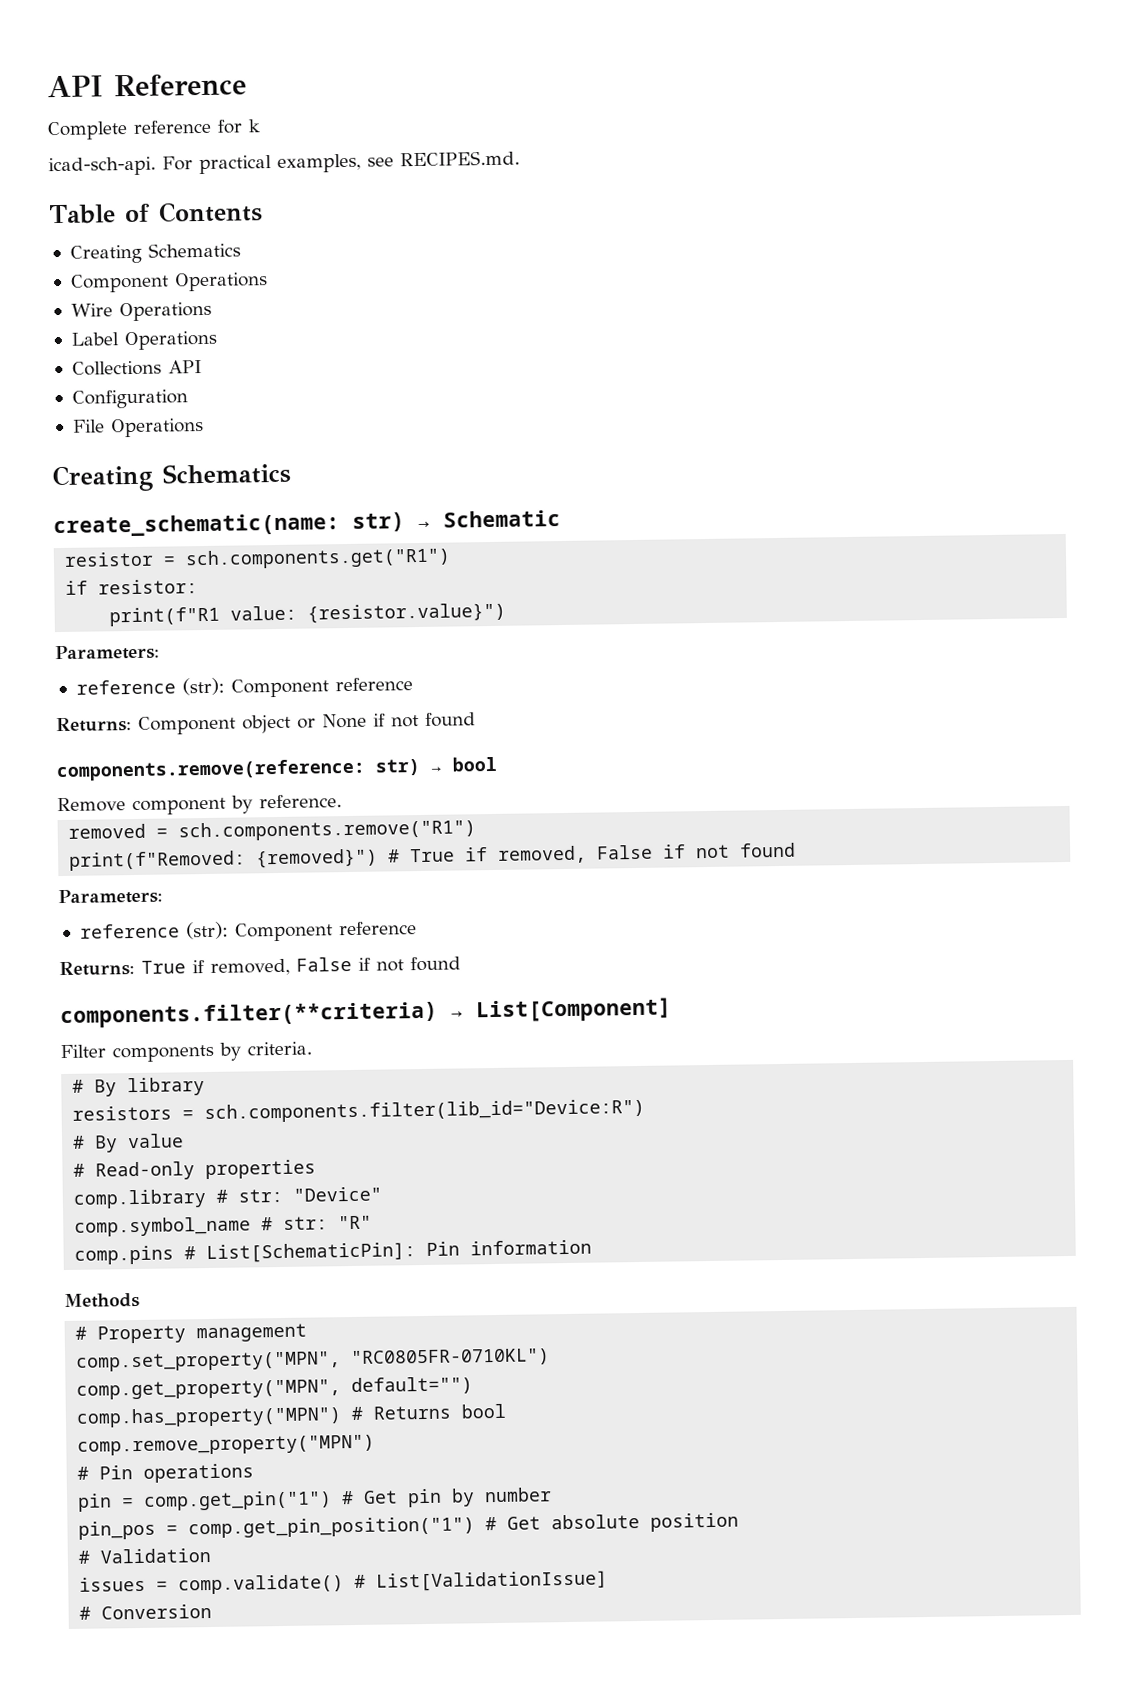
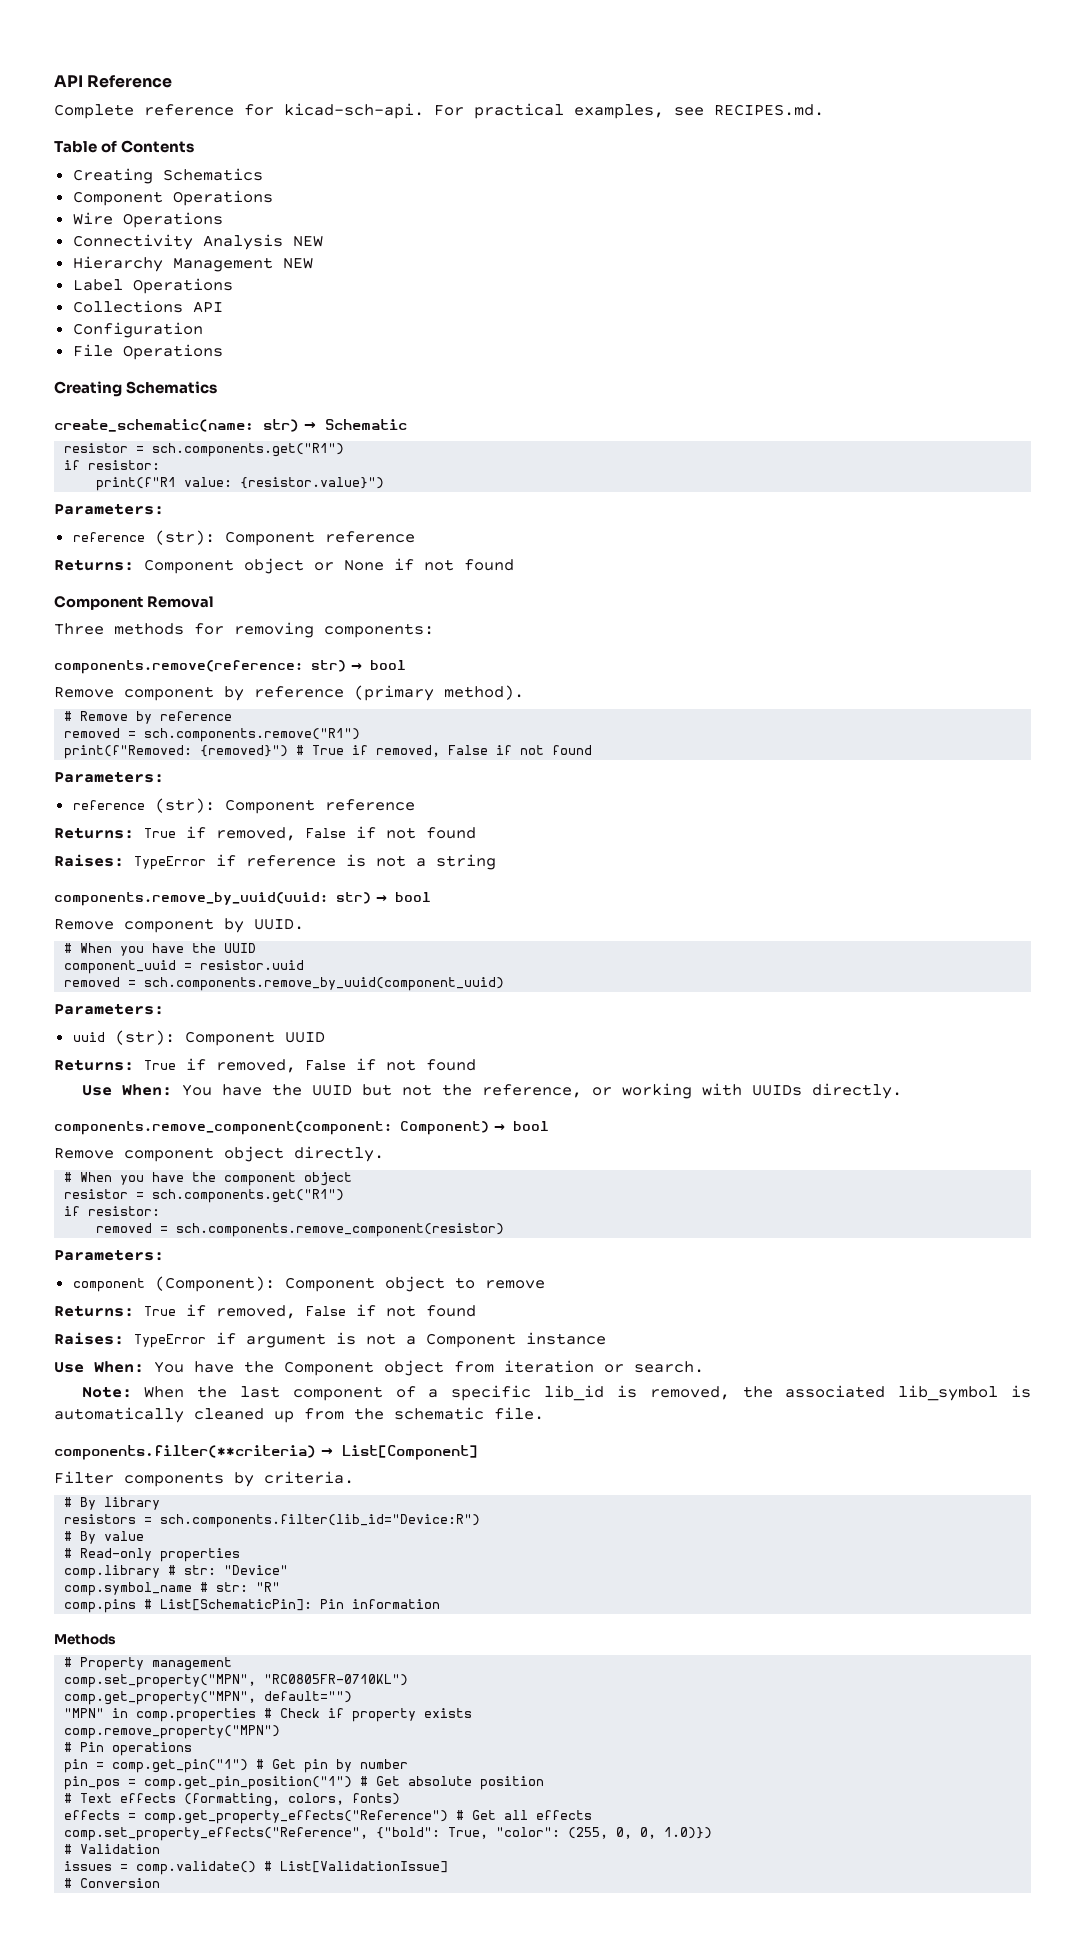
- Complete reference for k
- icad-sch-api.
+ Complete reference for kicad-sch-api.
+ Connectivity Analysis NEW
+ Hierarchy Management NEW
+ Component Removal
+ Three methods for removing components:
- Remove component by reference.
+ Remove component by reference (primary method).
+ # Remove by reference
+ Raises: TypeError if reference is not a string
+ components.remove_by_uuid(uuid: str) → bool
+ Remove component by UUID.
+ # When you have the UUID
+ component_uuid = resistor.uuid
+ removed = sch.components.remove_by_uuid(component_uuid)
+ Parameters:
+ uuid (str): Component UUID
+ Returns: True if removed, False if not found
+ Use When: You have the UUID but not the reference, or working with UUIDs directly.
+ components.remove_component(component: Component) → bool
+ Remove component object directly.
+ # When you have the component object
+ resistor = sch.components.get("R1")
+ if resistor:
+ removed = sch.components.remove_component(resistor)
+ Parameters:
+ component (Component): Component object to remove
+ Returns: True if removed, False if not found
+ Raises: TypeError if argument is not a Component instance
+ Use When: You have the Component object from iteration or search.
+ Note: When the last component of a specific lib_id is removed, the associated lib_symbol is automatically cleaned up from the schematic file.
- comp.has_property("MPN") # Returns bool
+ "MPN" in comp.properties # Check if property exists
+ # Text effects (formatting, colors, fonts)
+ effects = comp.get_property_effects("Reference") # Get all effects
+ comp.set_property_effects("Reference", {"bold": True, "color": (255, 0, 0, 1.0)})

